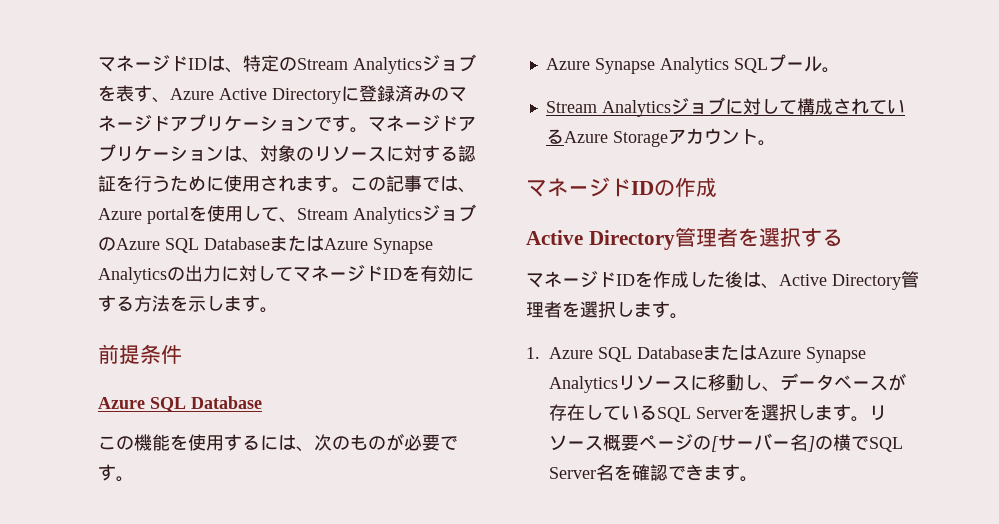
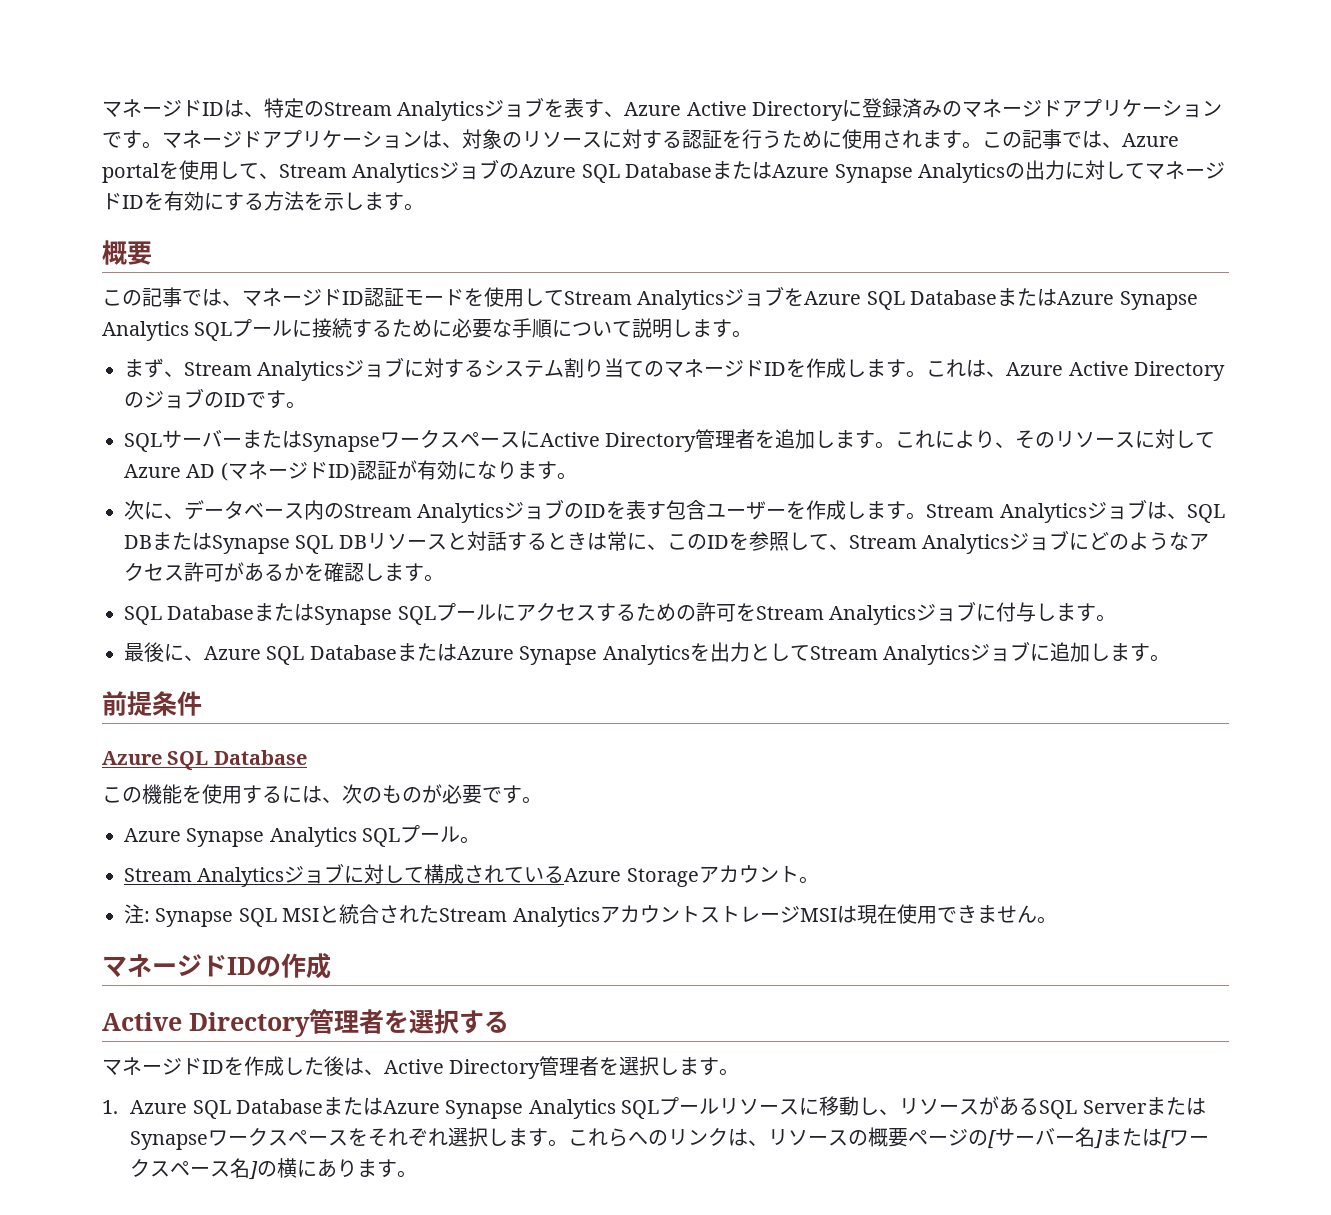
  この記事では、Azure portalを使用して、Stream AnalyticsジョブのAzure SQL DatabaseまたはAzure Synapse Analyticsの出力に対してマネージドIDを有効にする方法を示します。
+ 概要
+ この記事では、マネージドID認証モードを使用してStream AnalyticsジョブをAzure SQL DatabaseまたはAzure Synapse Analytics SQLプールに接続するために必要な手順について説明します。
+ まず、Stream Analyticsジョブに対するシステム割り当てのマネージドIDを作成します。これは、Azure Active DirectoryのジョブのIDです。
+ SQLサーバーまたはSynapseワークスペースにActive Directory管理者を追加します。これにより、そのリソースに対してAzure AD (マネージドID)認証が有効になります。
+ 次に、データベース内のStream AnalyticsジョブのIDを表す包含ユーザーを作成します。Stream Analyticsジョブは、SQL DBまたはSynapse SQL DBリソースと対話するときは常に、このIDを参照して、Stream Analyticsジョブにどのようなアクセス許可があるかを確認します。
+ SQL DatabaseまたはSynapse SQLプールにアクセスするための許可をStream Analyticsジョブに付与します。
+ 最後に、Azure SQL DatabaseまたはAzure Synapse Analyticsを出力としてStream Analyticsジョブに追加します。
+ 注: Synapse SQL MSIと統合されたStream AnalyticsアカウントストレージMSIは現在使用できません。
- 1. Azure SQL DatabaseまたはAzure Synapse Analyticsリソースに移動し、データベースが存在しているSQL Serverを選択します。リソース概要ページの[サーバー名]の横でSQL Server名を確認できます。
+ 1. Azure SQL DatabaseまたはAzure Synapse Analytics SQLプールリソースに移動し、リソースがあるSQL ServerまたはSynapseワークスペースをそれぞれ選択します。これらへのリンクは、リソースの概要ページの[サーバー名]または[ワークスペース名]の横にあります。

